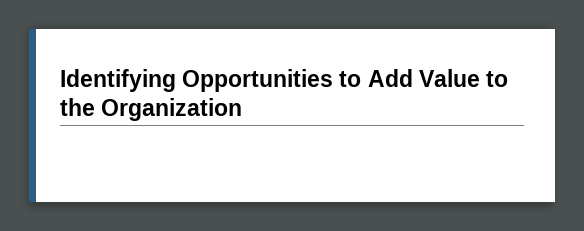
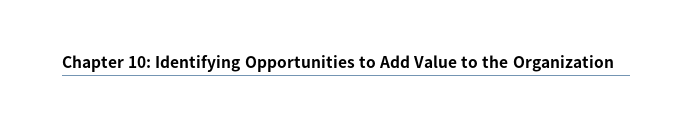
- Identifying Opportunities to Add Value to the Organization
+ Chapter 10: Identifying Opportunities to Add Value to the Organization

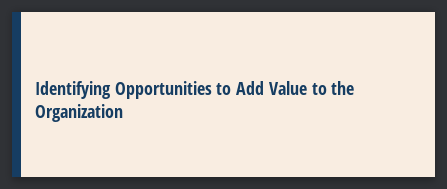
- Chapter 10: Identifying Opportunities to Add Value to the Organization
+ Identifying Opportunities to Add Value to the Organization

